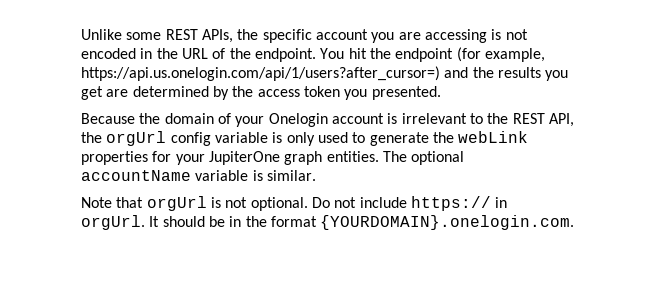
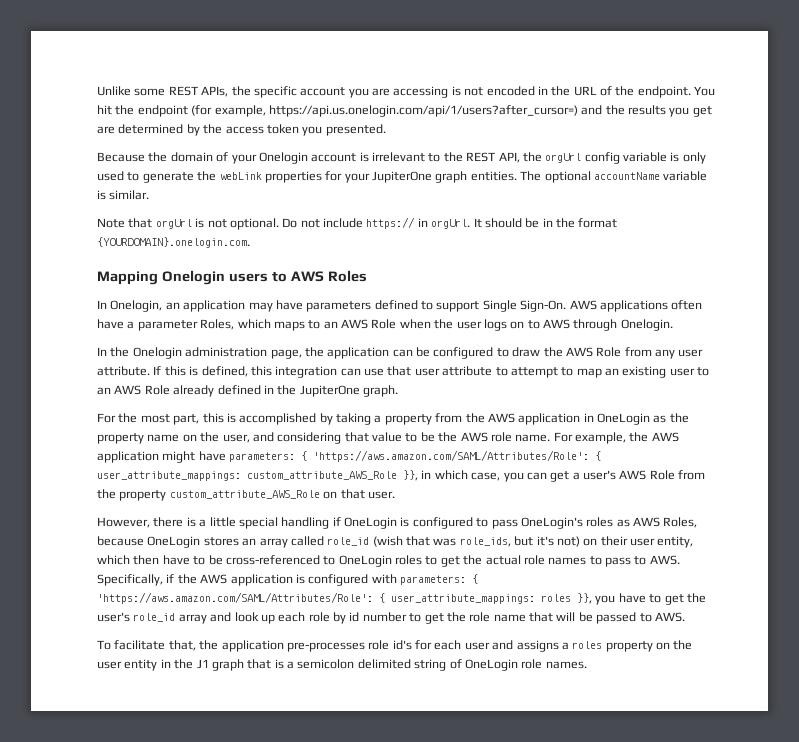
+ Mapping Onelogin users to AWS Roles
+ In Onelogin, an application may have parameters defined to support Single Sign-On. AWS applications often have a parameter Roles, which maps to an AWS Role when the user logs on to AWS through Onelogin.
+ In the Onelogin administration page, the application can be configured to draw the AWS Role from any user attribute. If this is defined, this integration can use that user attribute to attempt to map an existing user to an AWS Role already defined in the JupiterOne graph.
+ For the most part, this is accomplished by taking a property from the AWS application in OneLogin as the property name on the user, and considering that value to be the AWS role name. For example, the AWS application might have parameters: { 'https://aws.amazon.com/SAML/Attributes/Role': { user_attribute_mappings: custom_attribute_AWS_Role }}, in which case, you can get a user's AWS Role from the property custom_attribute_AWS_Role on that user.
+ However, there is a little special handling if OneLogin is configured to pass OneLogin's roles as AWS Roles, because OneLogin stores an array called role_id (wish that was role_ids, but it's not) on their user entity, which then have to be cross-referenced to OneLogin roles to get the actual role names to pass to AWS. Specifically, if the AWS application is configured with parameters: { 'https://aws.amazon.com/SAML/Attributes/Role': { user_attribute_mappings: roles }}, you have to get the user's role_id array and look up each role by id number to get the role name that will be passed to AWS.
+ To facilitate that, the application pre-processes role id's for each user and assigns a roles property on the user entity in the J1 graph that is a semicolon delimited string of OneLogin role names.

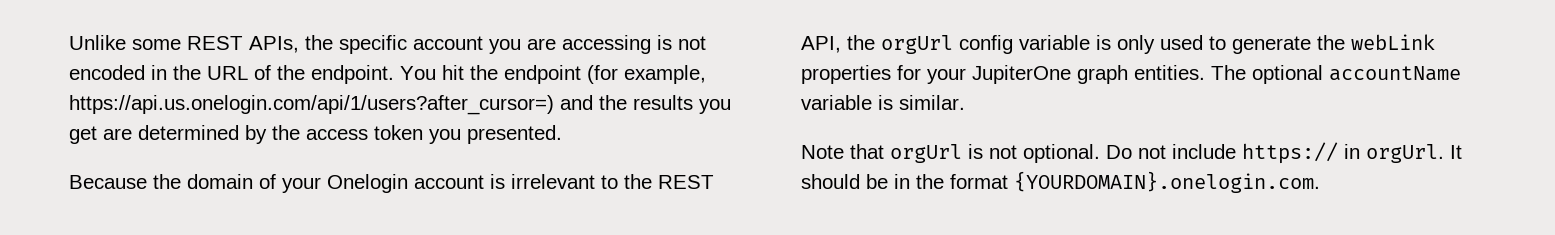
- Mapping Onelogin users to AWS Roles
- In Onelogin, an application may have parameters defined to support Single Sign-On. AWS applications often have a parameter Roles, which maps to an AWS Role when the user logs on to AWS through Onelogin.
- In the Onelogin administration page, the application can be configured to draw the AWS Role from any user attribute. If this is defined, this integration can use that user attribute to attempt to map an existing user to an AWS Role already defined in the JupiterOne graph.
- For the most part, this is accomplished by taking a property from the AWS application in OneLogin as the property name on the user, and considering that value to be the AWS role name. For example, the AWS application might have parameters: { 'https://aws.amazon.com/SAML/Attributes/Role': { user_attribute_mappings: custom_attribute_AWS_Role }}, in which case, you can get a user's AWS Role from the property custom_attribute_AWS_Role on that user.
- However, there is a little special handling if OneLogin is configured to pass OneLogin's roles as AWS Roles, because OneLogin stores an array called role_id (wish that was role_ids, but it's not) on their user entity, which then have to be cross-referenced to OneLogin roles to get the actual role names to pass to AWS. Specifically, if the AWS application is configured with parameters: { 'https://aws.amazon.com/SAML/Attributes/Role': { user_attribute_mappings: roles }}, you have to get the user's role_id array and look up each role by id number to get the role name that will be passed to AWS.
- To facilitate that, the application pre-processes role id's for each user and assigns a roles property on the user entity in the J1 graph that is a semicolon delimited string of OneLogin role names.

